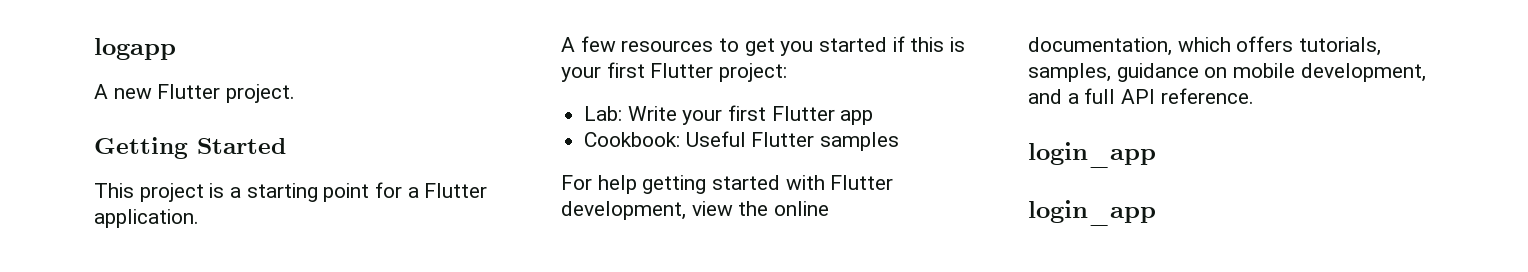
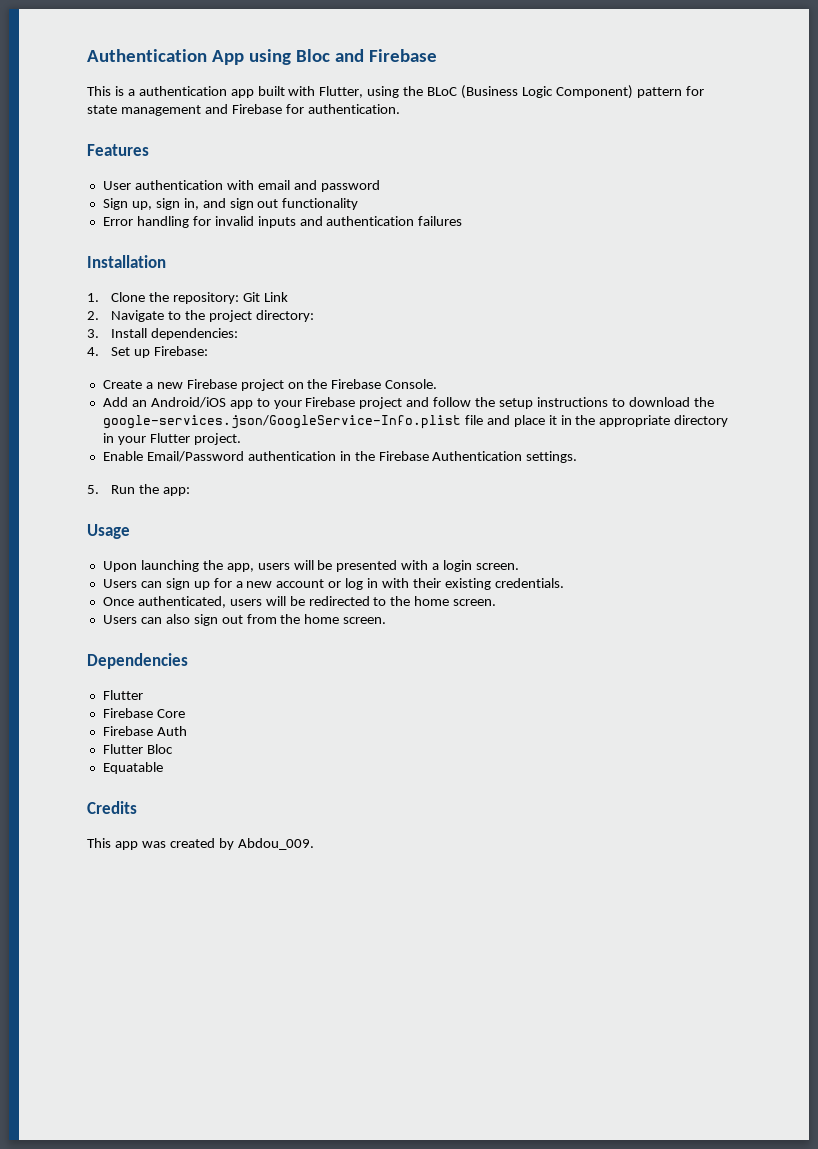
- logapp
- A new Flutter project.
- Getting Started
- This project is a starting point for a Flutter application.
- A few resources to get you started if this is your first Flutter project:
- Lab: Write your first Flutter app
- Cookbook: Useful Flutter samples
- For help getting started with Flutter development, view the online documentation, which offers tutorials, samples, guidance on mobile development, and a full API reference.
- login_app
- login_app
+ Authentication App using Bloc and Firebase
+ This is a authentication app built with Flutter, using the BLoC (Business Logic Component) pattern for state management and Firebase for authentication.
+ Features
+ User authentication with email and password
+ Sign up, sign in, and sign out functionality
+ Error handling for invalid inputs and authentication failures
+ Installation
+ 1. Clone the repository: Git Link
+ 2. Navigate to the project directory:
+ 3. Install dependencies:
+ 4. Set up Firebase:
+ Create a new Firebase project on the Firebase Console.
+ Add an Android/iOS app to your Firebase project and follow the setup instructions to download the google-services.json/GoogleService-Info.plist file and place it in the appropriate directory in your Flutter project.
+ Enable Email/Password authentication in the Firebase Authentication settings.
+ 5. Run the app:
+ Usage
+ Upon launching the app, users will be presented with a login screen.
+ Users can sign up for a new account or log in with their existing credentials.
+ Once authenticated, users will be redirected to the home screen.
+ Users can also sign out from the home screen.
+ Dependencies
+ Flutter
+ Firebase Core
+ Firebase Auth
+ Flutter Bloc
+ Equatable
+ Credits
+ This app was created by Abdou_009.

